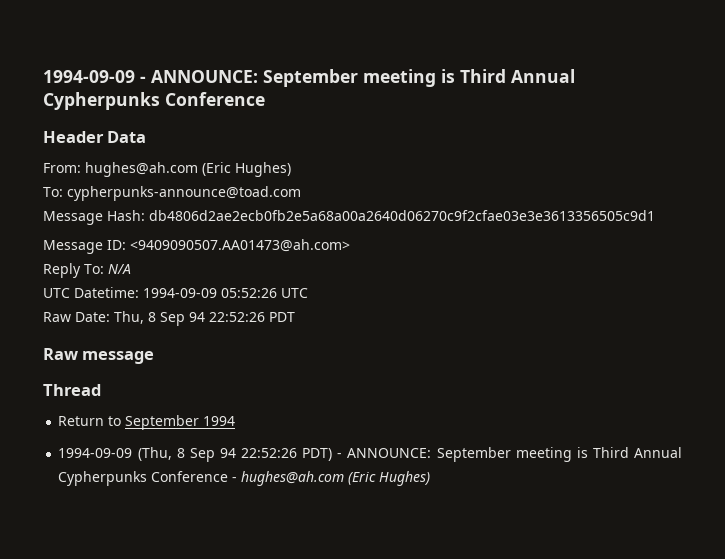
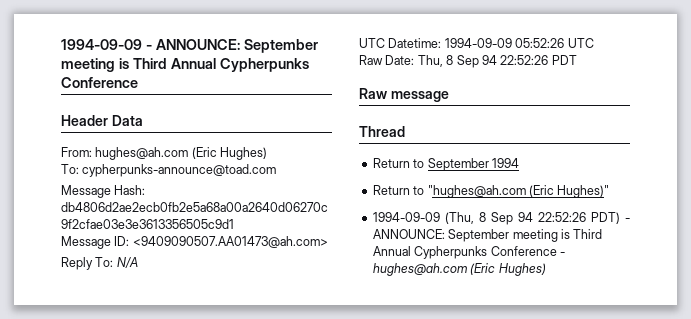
+ Return to "hughes@ah.com (Eric Hughes)"

